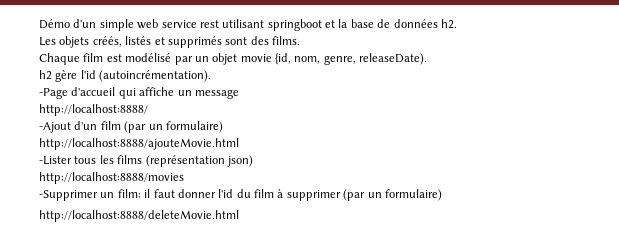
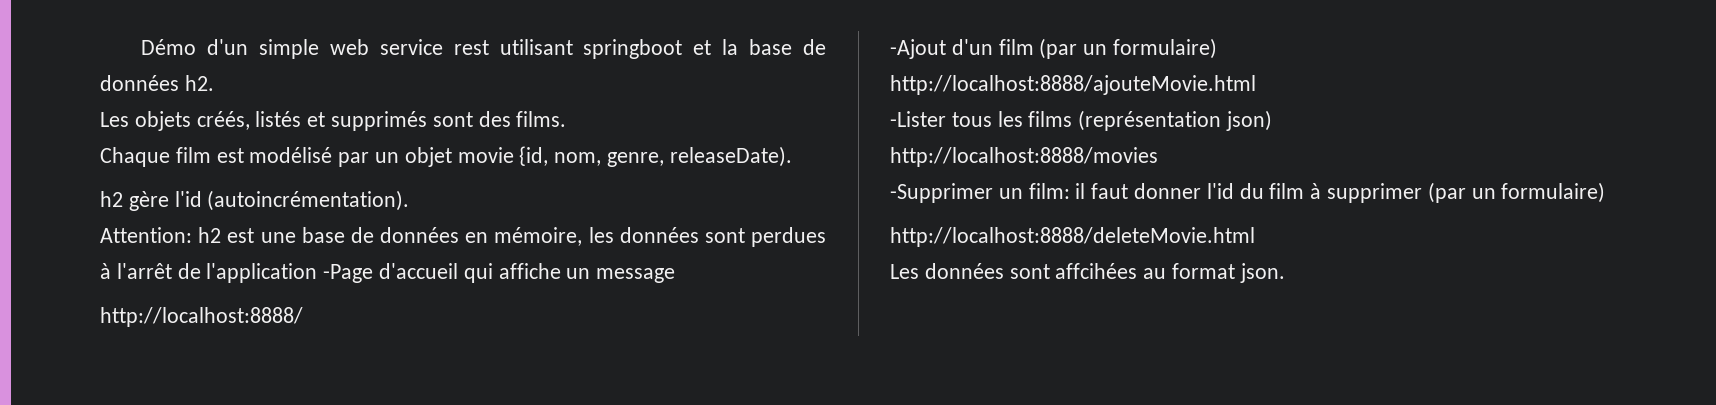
- -Page d'accueil qui affiche un message
+ Attention: h2 est une base de données en mémoire, les données sont perdues à l'arrêt de l'application -Page d'accueil qui affiche un message
+ Les données sont affcihées au format json.

